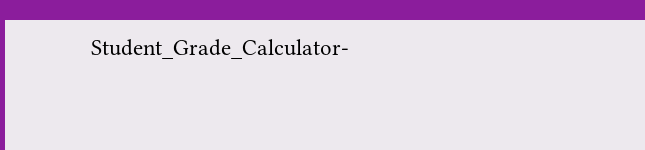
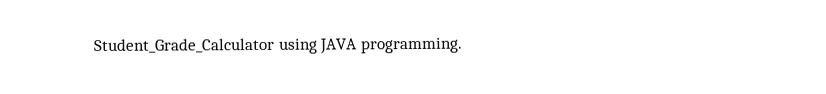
- Student_Grade_Calculator-
+ Student_Grade_Calculator using JAVA programming.

